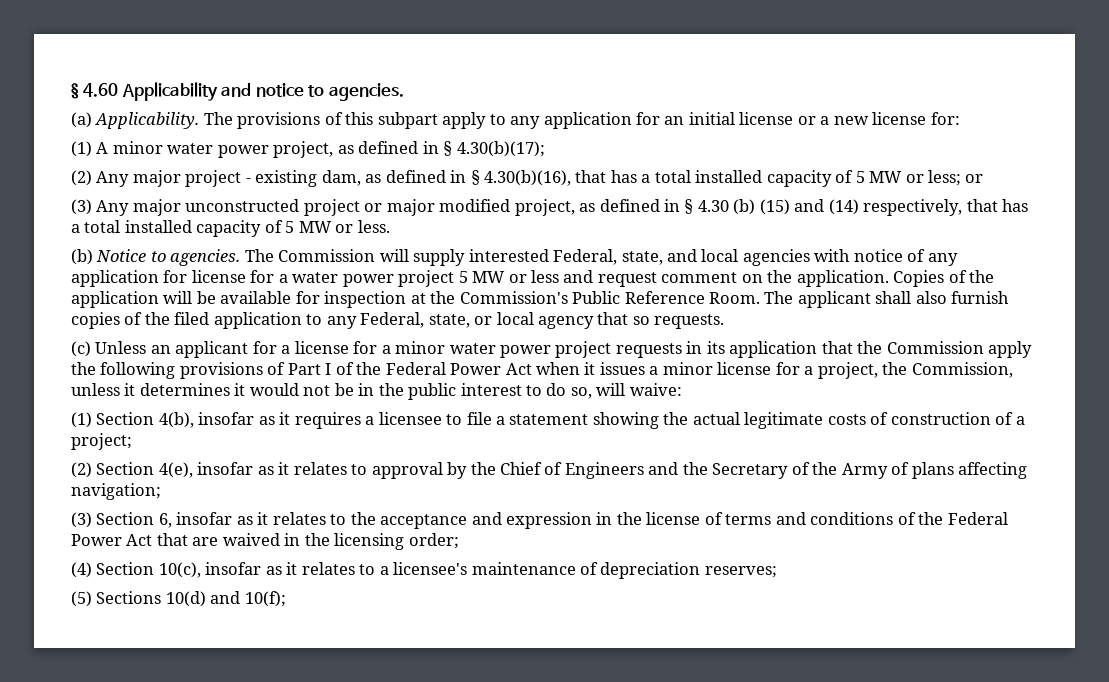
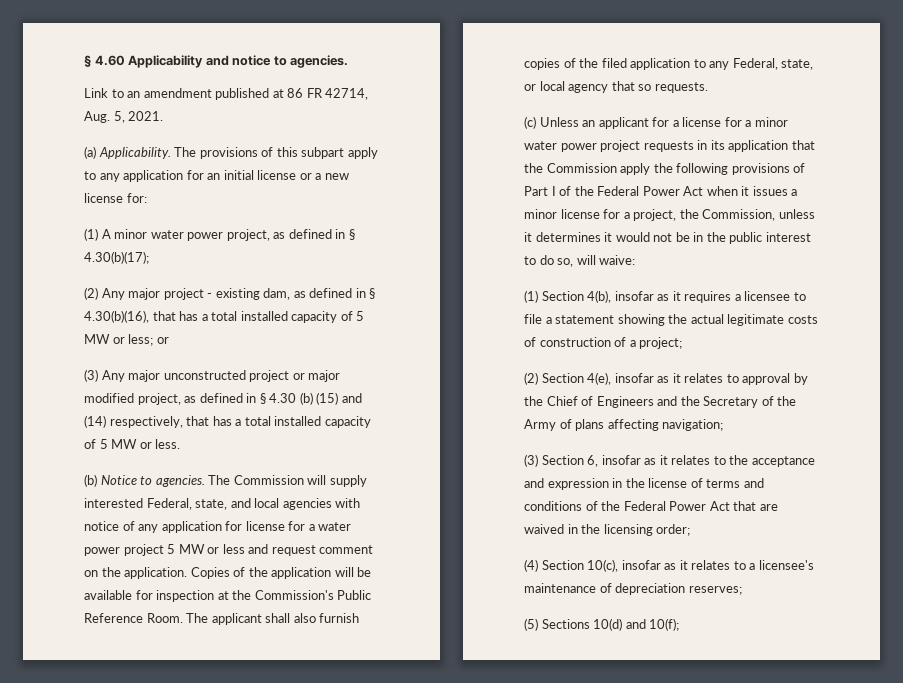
+ Link to an amendment published at 86 FR 42714, Aug. 5, 2021.

